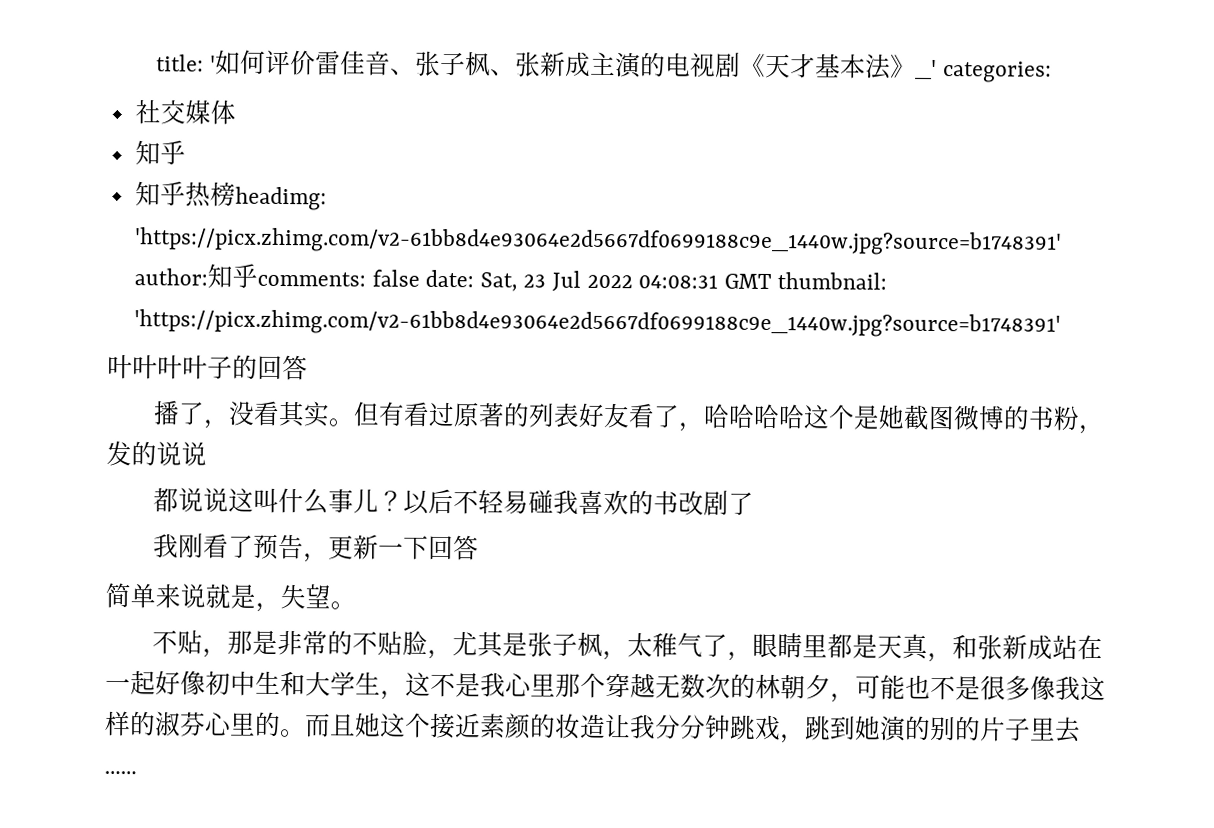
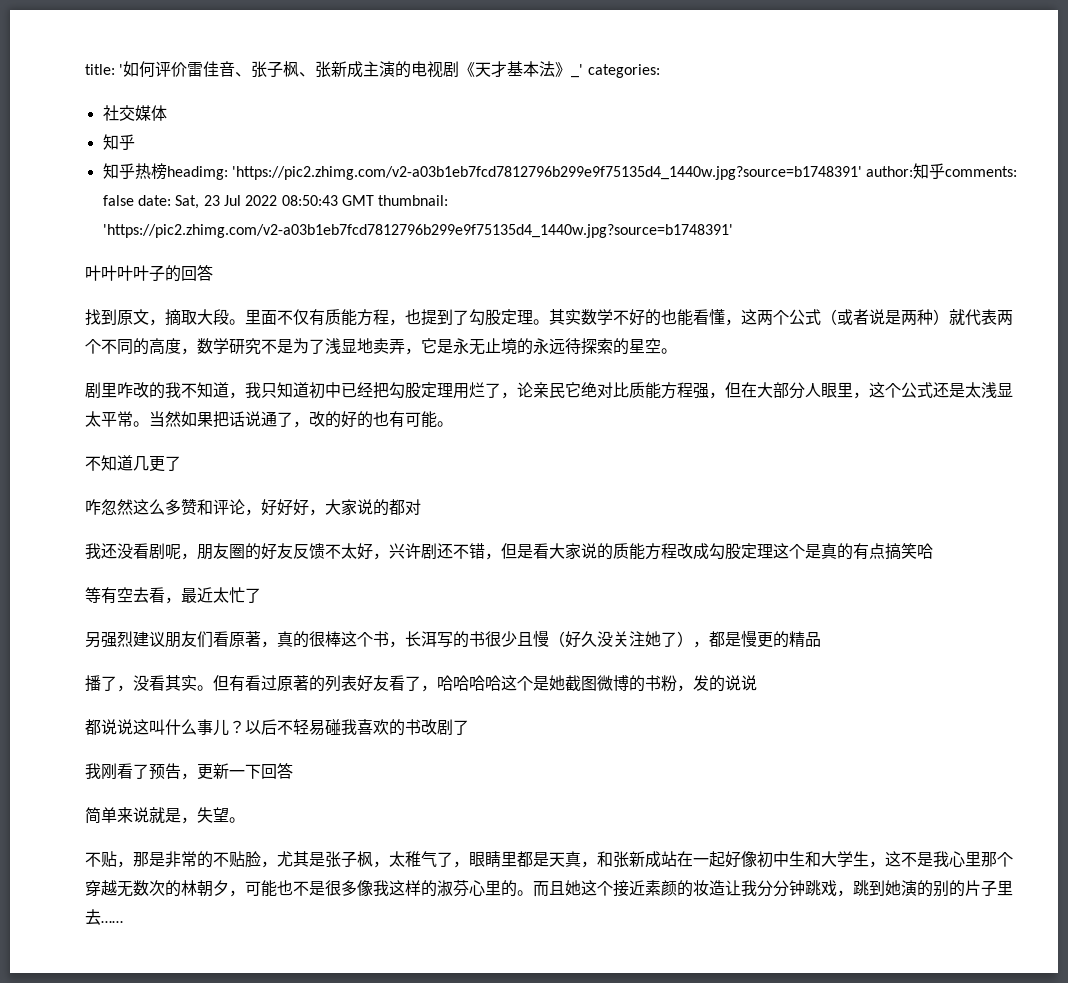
- 知乎热榜headimg: 'https://picx.zhimg.com/v2-61bb8d4e93064e2d5667df0699188c9e_1440w.jpg?source=b1748391' author:知乎comments: false date: Sat, 23 Jul 2022 04:08:31 GMT thumbnail: 'https://picx.zhimg.com/v2-61bb8d4e93064e2d5667df0699188c9e_1440w.jpg?source=b1748391'
+ 知乎热榜headimg: 'https://pic2.zhimg.com/v2-a03b1eb7fcd7812796b299e9f75135d4_1440w.jpg?source=b1748391' author:知乎comments: false date: Sat, 23 Jul 2022 08:50:43 GMT thumbnail: 'https://pic2.zhimg.com/v2-a03b1eb7fcd7812796b299e9f75135d4_1440w.jpg?source=b1748391'
+ 找到原文，摘取大段。里面不仅有质能方程，也提到了勾股定理。其实数学不好的也能看懂，这两个公式（或者说是两种）就代表两个不同的高度，数学研究不是为了浅显地卖弄，它是永无止境的永远待探索的星空。
+ 剧里咋改的我不知道，我只知道初中已经把勾股定理用烂了，论亲民它绝对比质能方程强，但在大部分人眼里，这个公式还是太浅显太平常。当然如果把话说通了，改的好的也有可能。
+ 不知道几更了
+ 咋忽然这么多赞和评论，好好好，大家说的都对
+ 我还没看剧呢，朋友圈的好友反馈不太好，兴许剧还不错，但是看大家说的质能方程改成勾股定理这个是真的有点搞笑哈
+ 等有空去看，最近太忙了
+ 另强烈建议朋友们看原著，真的很棒这个书，长洱写的书很少且慢（好久没关注她了），都是慢更的精品

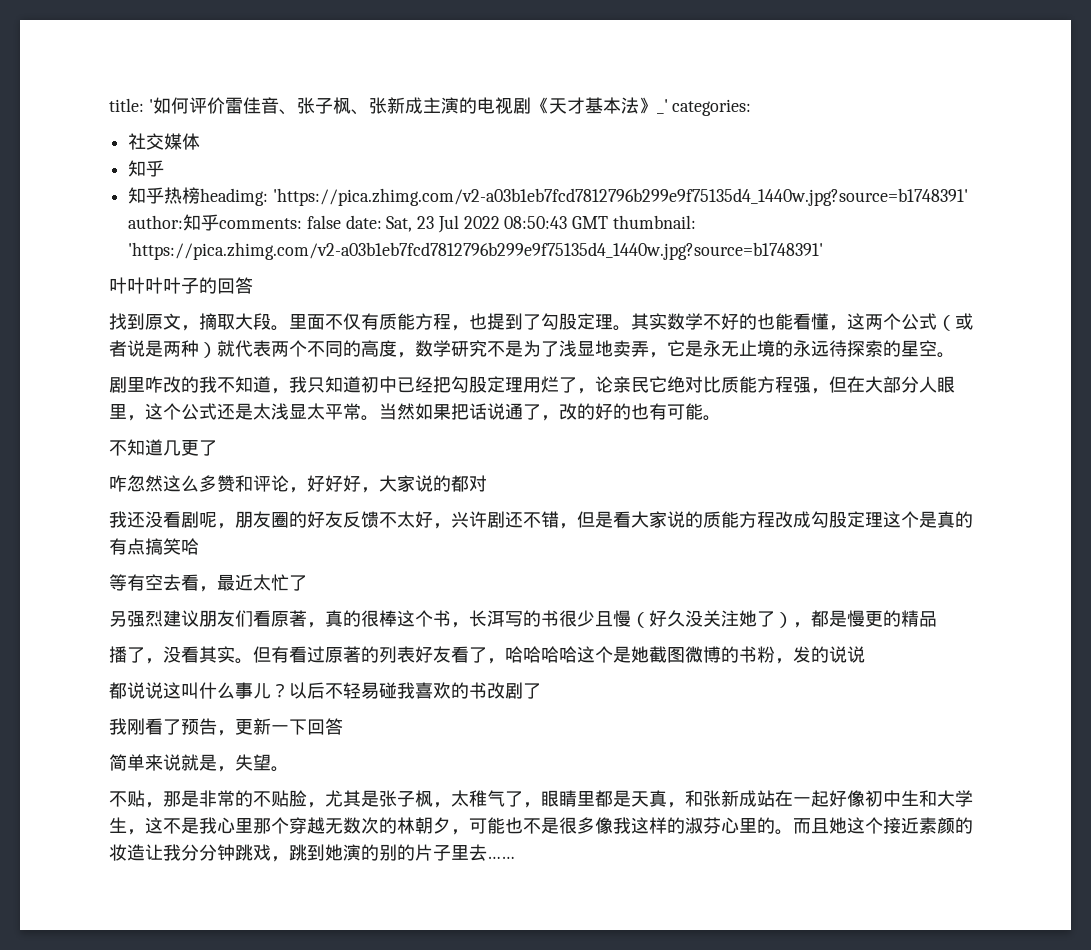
- 知乎热榜headimg: 'https://pic2.zhimg.com/v2-a03b1eb7fcd7812796b299e9f75135d4_1440w.jpg?source=b1748391' author:知乎comments: false date: Sat, 23 Jul 2022 08:50:43 GMT thumbnail: 'https://pic2.zhimg.com/v2-a03b1eb7fcd7812796b299e9f75135d4_1440w.jpg?source=b1748391'
+ 知乎热榜headimg: 'https://pica.zhimg.com/v2-a03b1eb7fcd7812796b299e9f75135d4_1440w.jpg?source=b1748391' author:知乎comments: false date: Sat, 23 Jul 2022 08:50:43 GMT thumbnail: 'https://pica.zhimg.com/v2-a03b1eb7fcd7812796b299e9f75135d4_1440w.jpg?source=b1748391'

